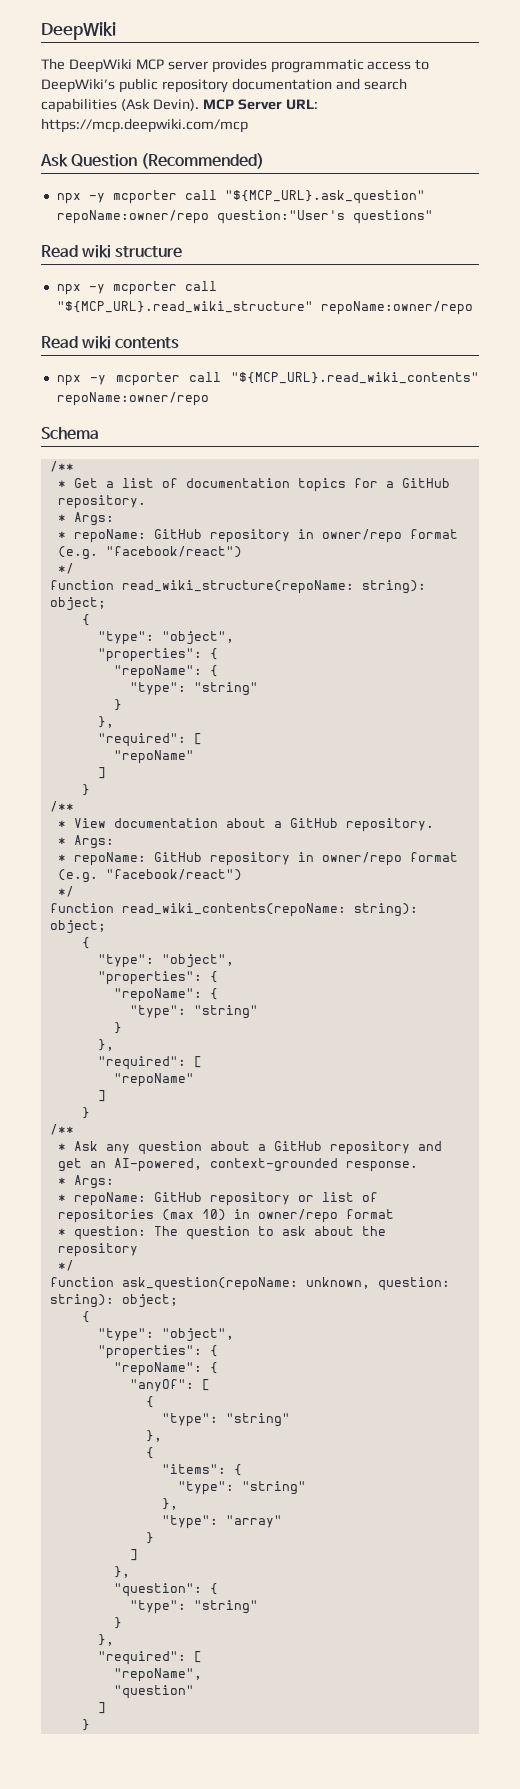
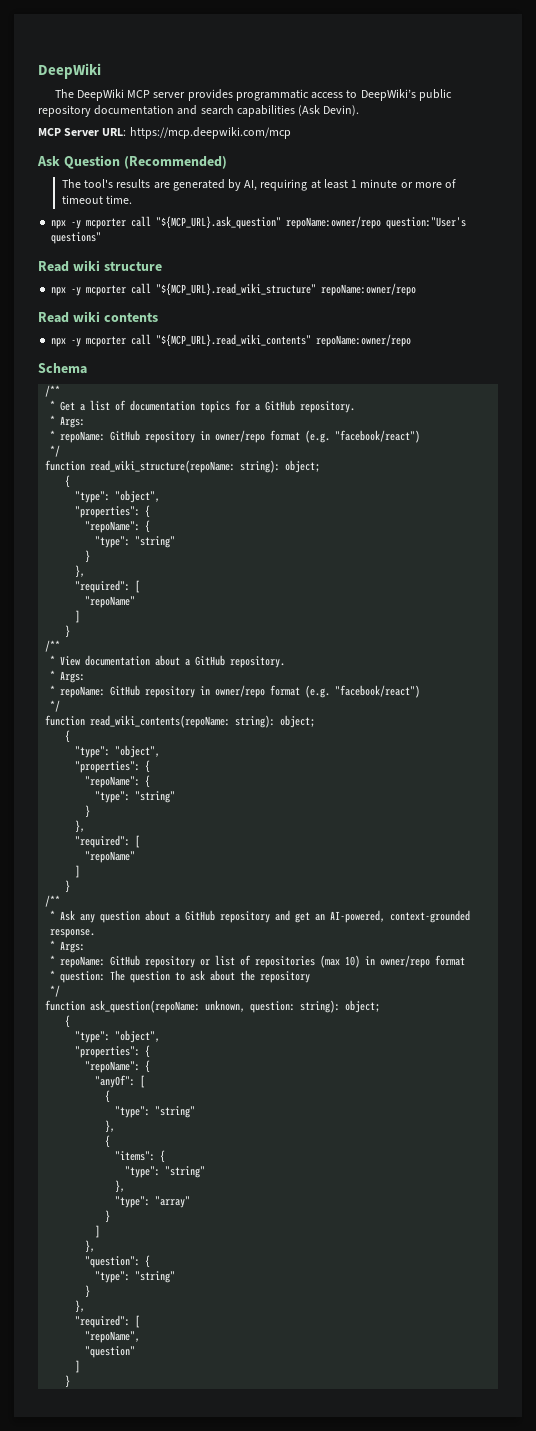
- The DeepWiki MCP server provides programmatic access to DeepWiki’s public repository documentation and search capabilities (Ask Devin). MCP Server URL: https://mcp.deepwiki.com/mcp
+ The DeepWiki MCP server provides programmatic access to DeepWiki’s public repository documentation and search capabilities (Ask Devin).
+ MCP Server URL: https://mcp.deepwiki.com/mcp
+ The tool's results are generated by AI, requiring at least 1 minute or more of timeout time.

